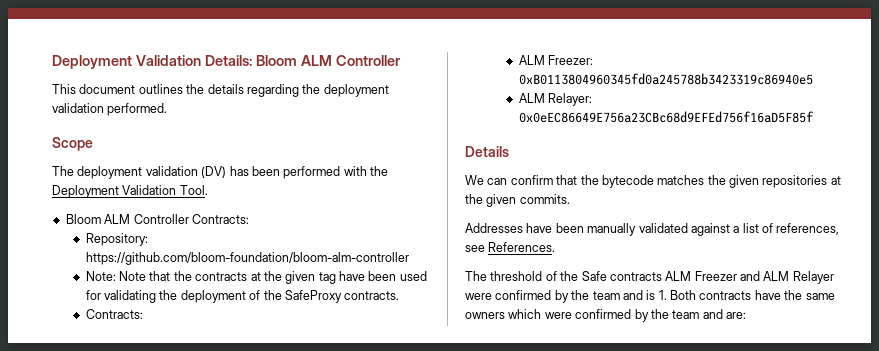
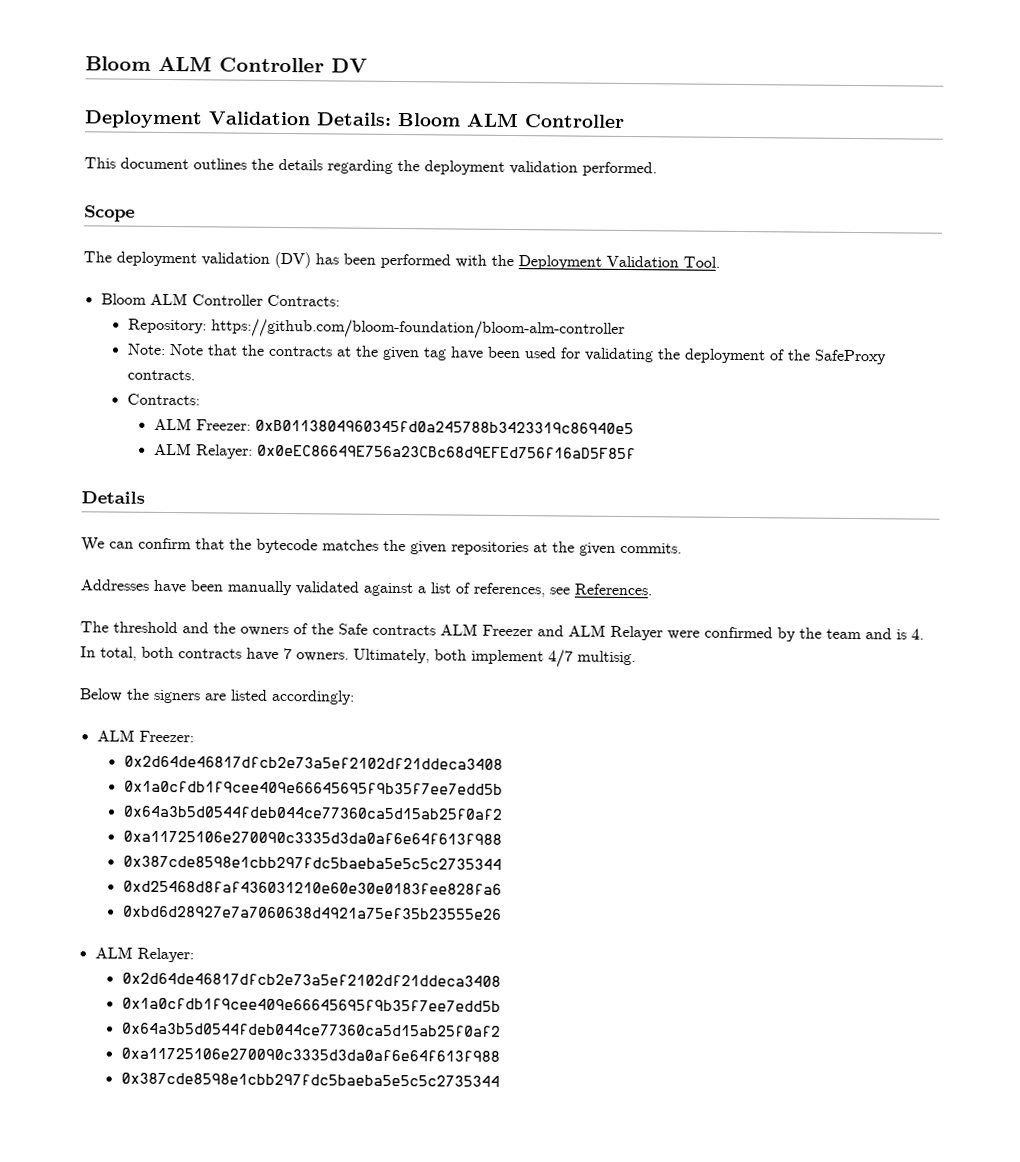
+ Bloom ALM Controller DV
- The threshold of the Safe contracts ALM Freezer and ALM Relayer were confirmed by the team and is 1. Both contracts have the same owners which were confirmed by the team and are:
+ The threshold and the owners of the Safe contracts ALM Freezer and ALM Relayer were confirmed by the team and is 4. In total, both contracts have 7 owners. Ultimately, both implement 4/7 multisig.
+ Below the signers are listed accordingly:
+ ALM Freezer:
+ 0x2d64de46817dfcb2e73a5ef2102df21ddeca3408
+ 0x1a0cfdb1f9cee409e66645695f9b35f7ee7edd5b
+ 0x64a3b5d0544fdeb044ce77360ca5d15ab25f0af2
+ 0xa11725106e270090c3335d3da0af6e64f613f988
+ 0x387cde8598e1cbb297fdc5baeba5e5c5c2735344
+ 0xd25468d8faf436031210e60e30e0183fee828fa6
+ 0xbd6d28927e7a7060638d4921a75ef35b23555e26
+ ALM Relayer:
+ 0x2d64de46817dfcb2e73a5ef2102df21ddeca3408
+ 0x1a0cfdb1f9cee409e66645695f9b35f7ee7edd5b
+ 0x64a3b5d0544fdeb044ce77360ca5d15ab25f0af2
+ 0xa11725106e270090c3335d3da0af6e64f613f988
+ 0x387cde8598e1cbb297fdc5baeba5e5c5c2735344

